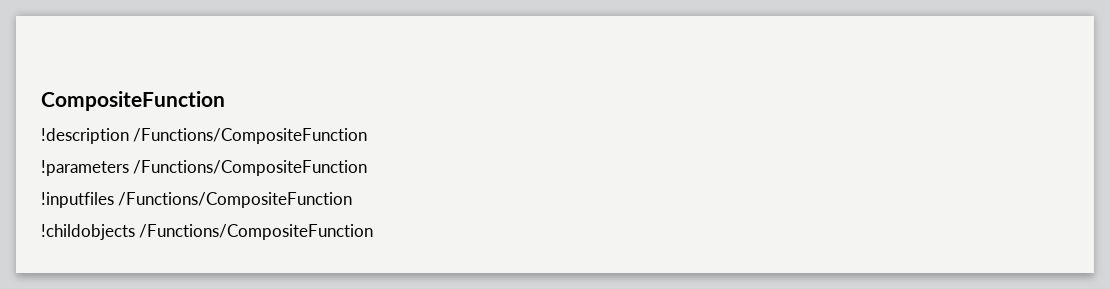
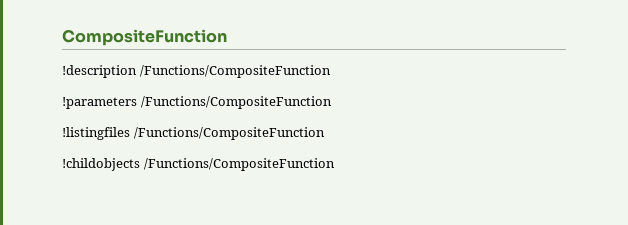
- !inputfiles /Functions/CompositeFunction
+ !listingfiles /Functions/CompositeFunction

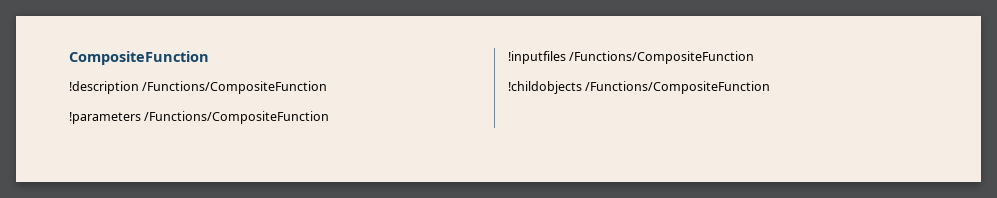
- !listingfiles /Functions/CompositeFunction
+ !inputfiles /Functions/CompositeFunction

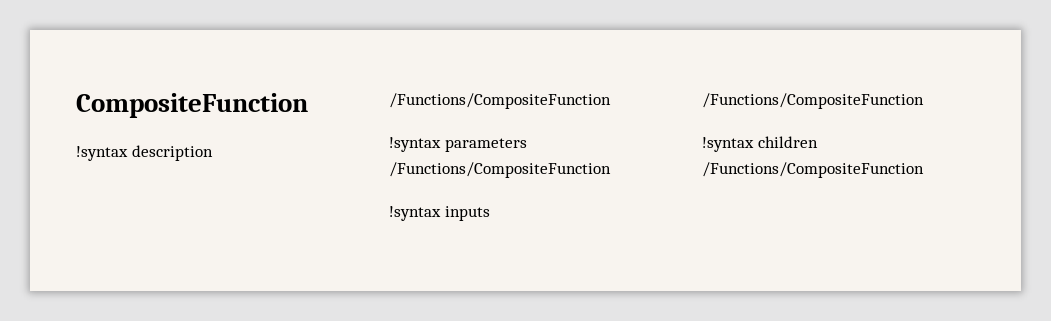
- !description /Functions/CompositeFunction
- !parameters /Functions/CompositeFunction
- !inputfiles /Functions/CompositeFunction
- !childobjects /Functions/CompositeFunction
+ !syntax description /Functions/CompositeFunction
+ !syntax parameters /Functions/CompositeFunction
+ !syntax inputs /Functions/CompositeFunction
+ !syntax children /Functions/CompositeFunction

